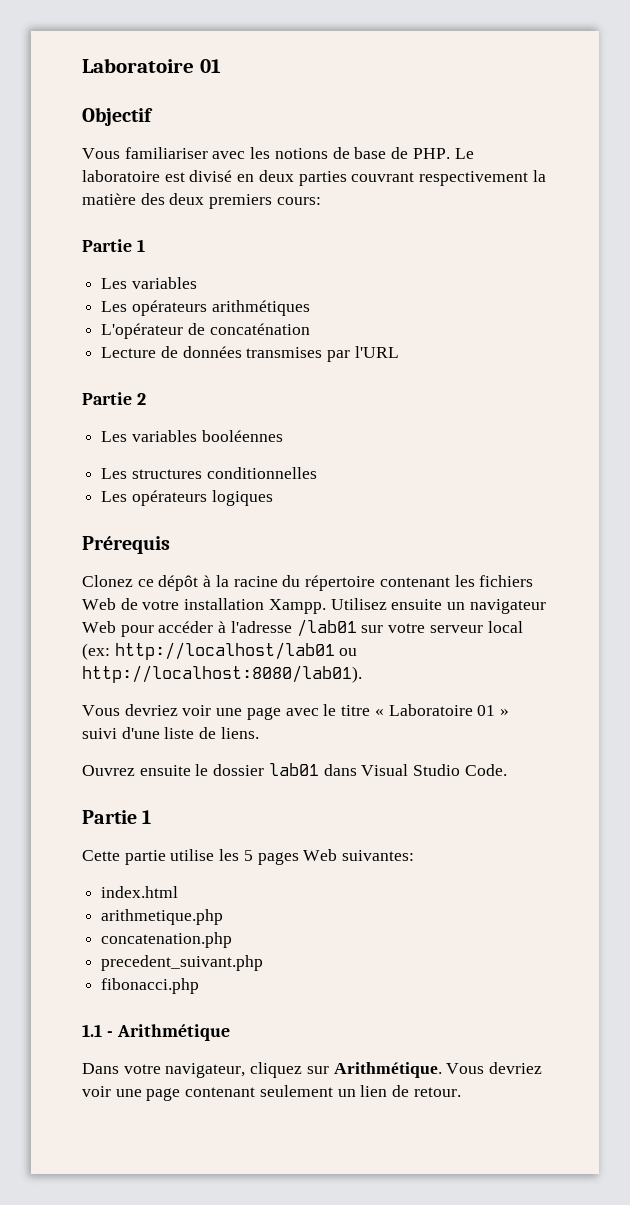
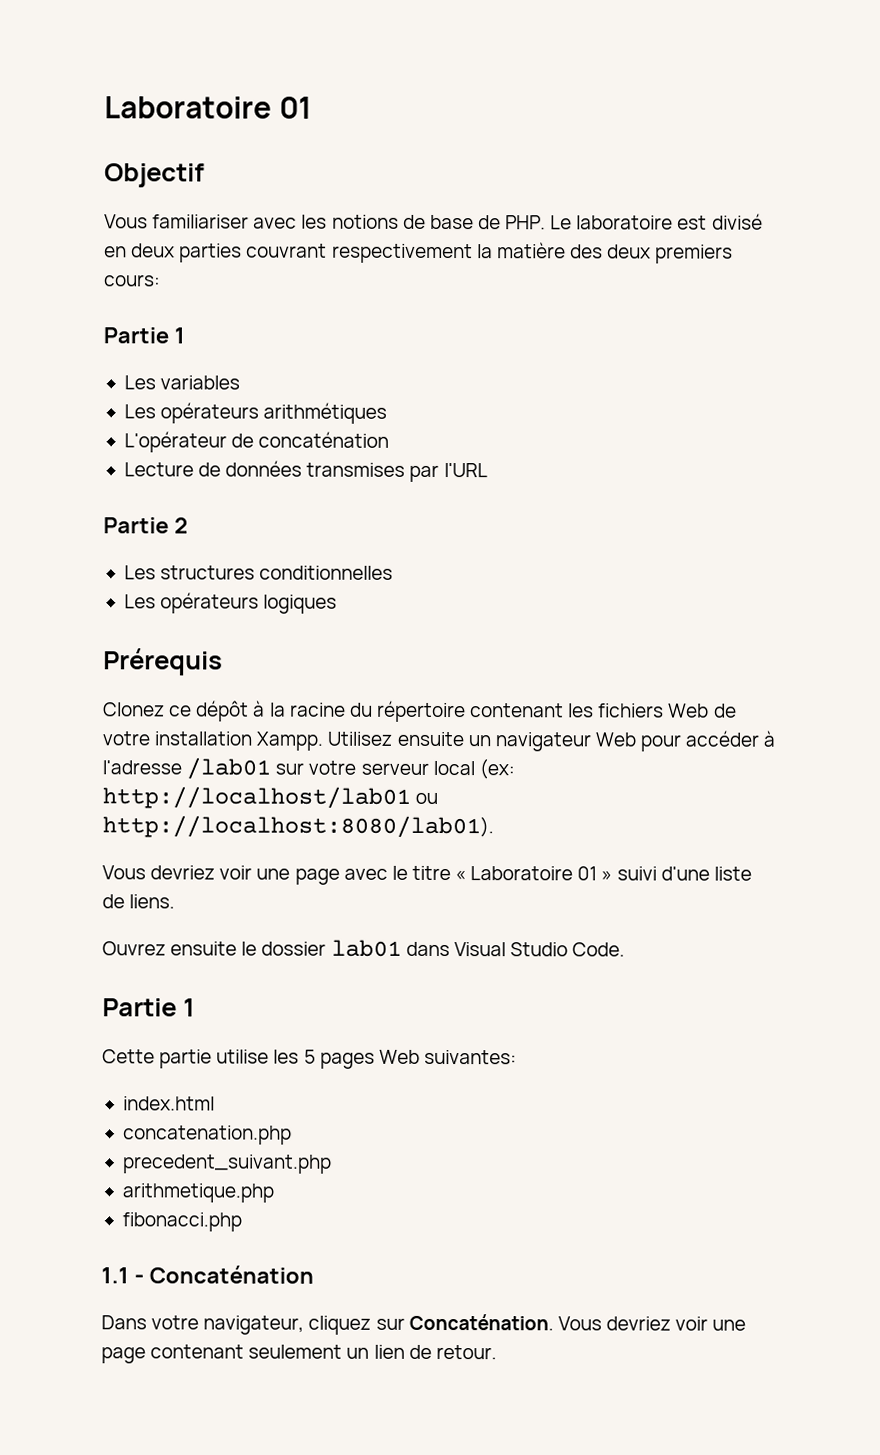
- Les variables booléennes
- arithmetique.php
+ arithmetique.php
- 1.1 - Arithmétique
+ 1.1 - Concaténation
- Dans votre navigateur, cliquez sur Arithmétique.
+ Dans votre navigateur, cliquez sur Concaténation.

